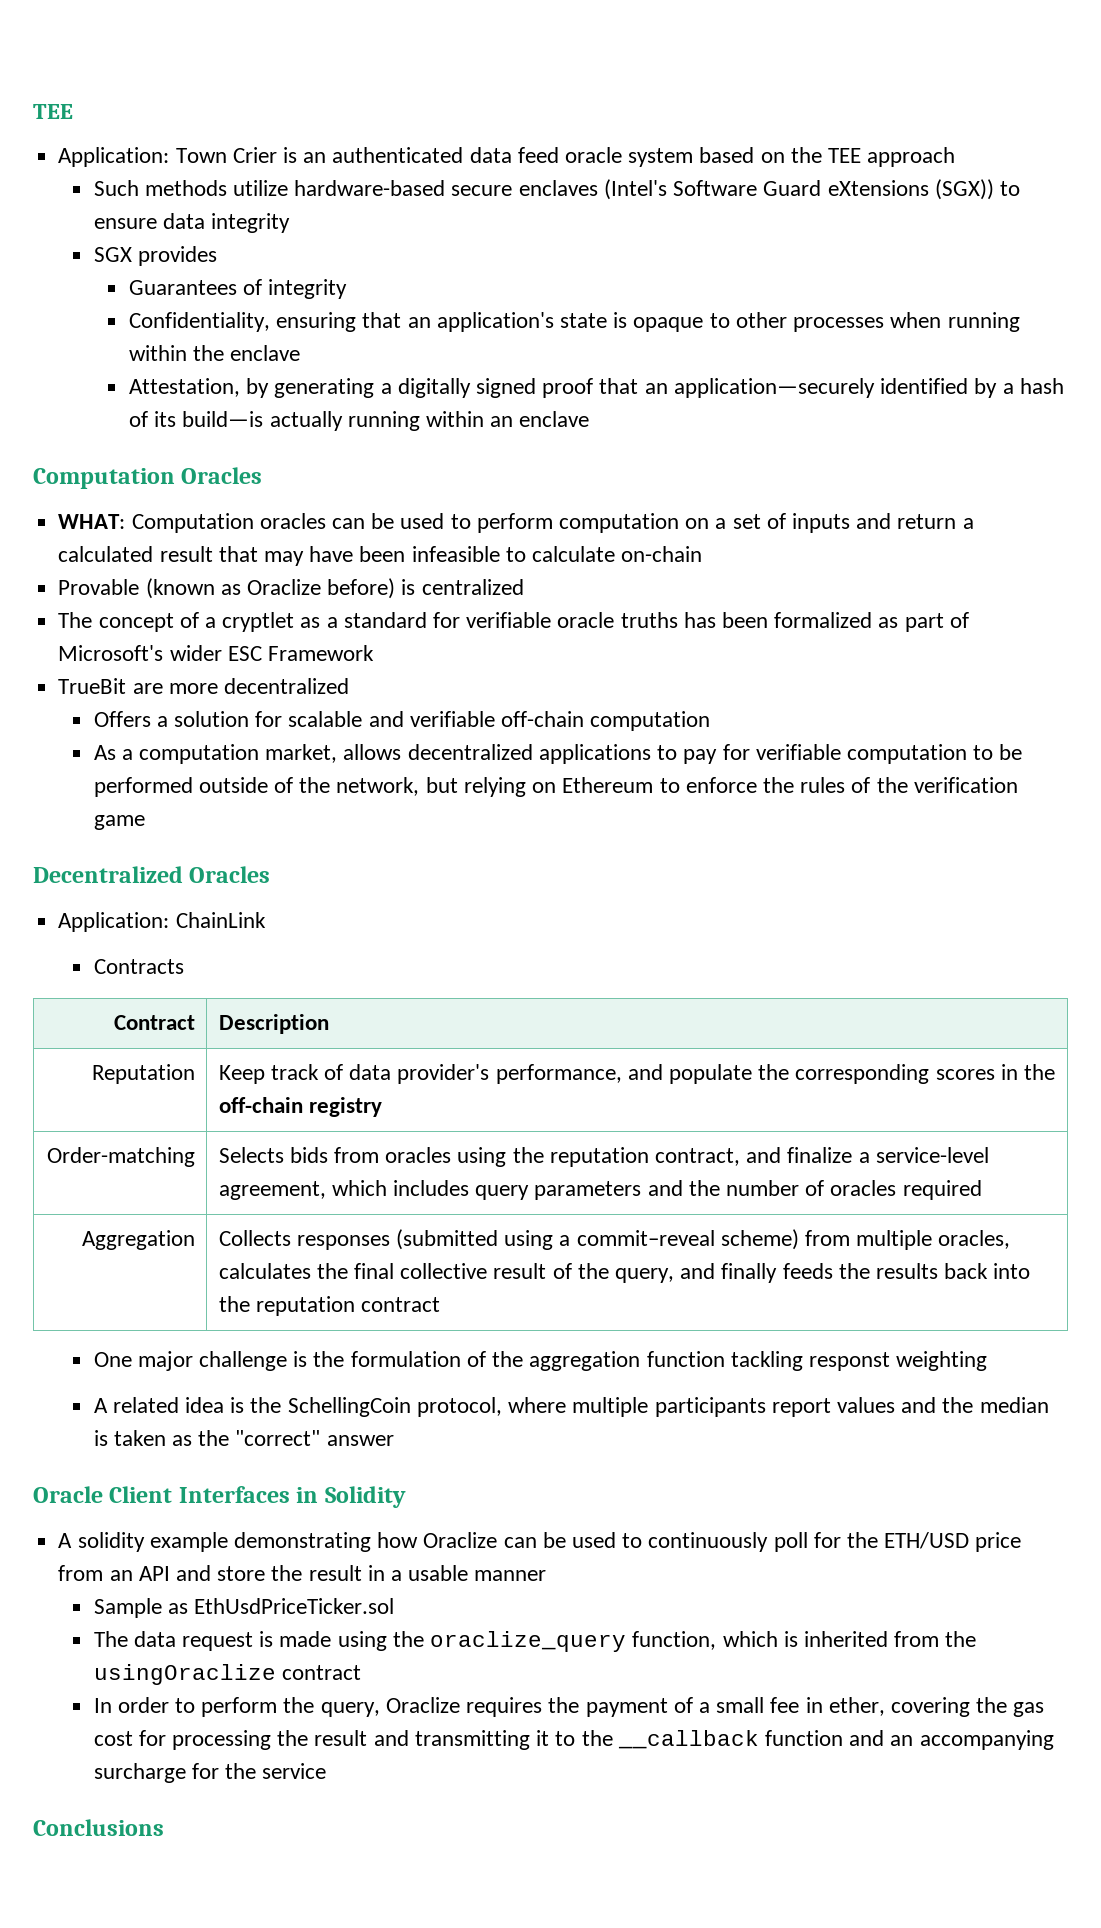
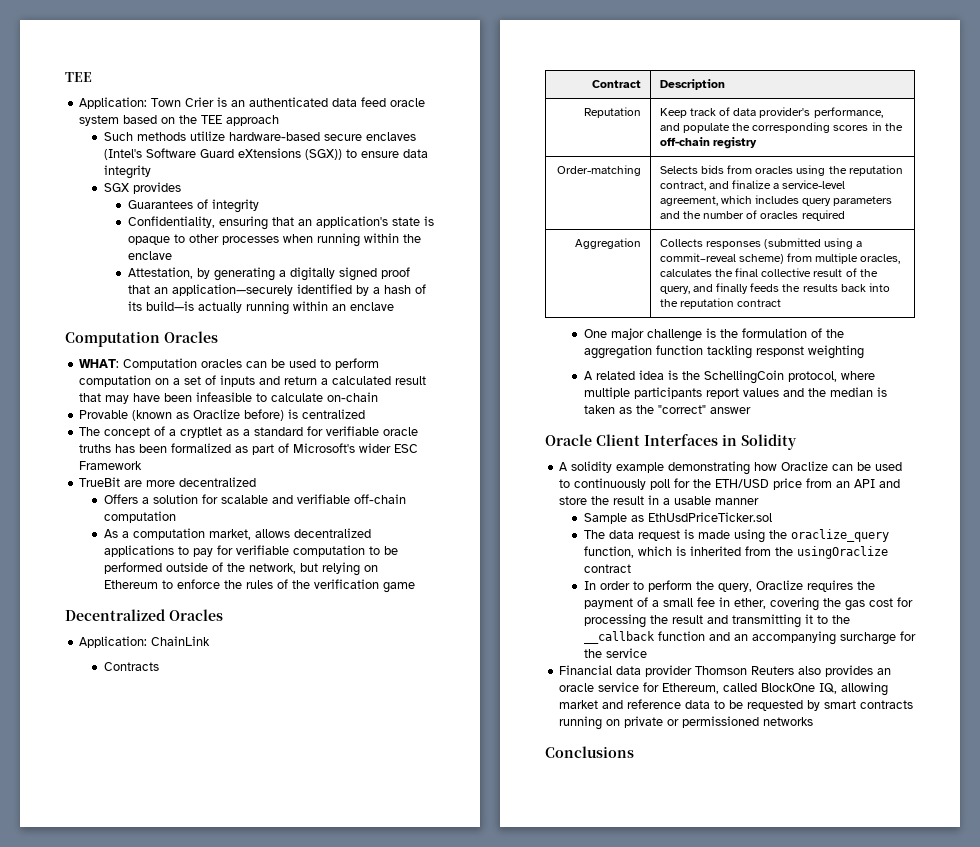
+ Financial data provider Thomson Reuters also provides an oracle service for Ethereum, called BlockOne IQ, allowing market and reference data to be requested by smart contracts running on private or permissioned networks

